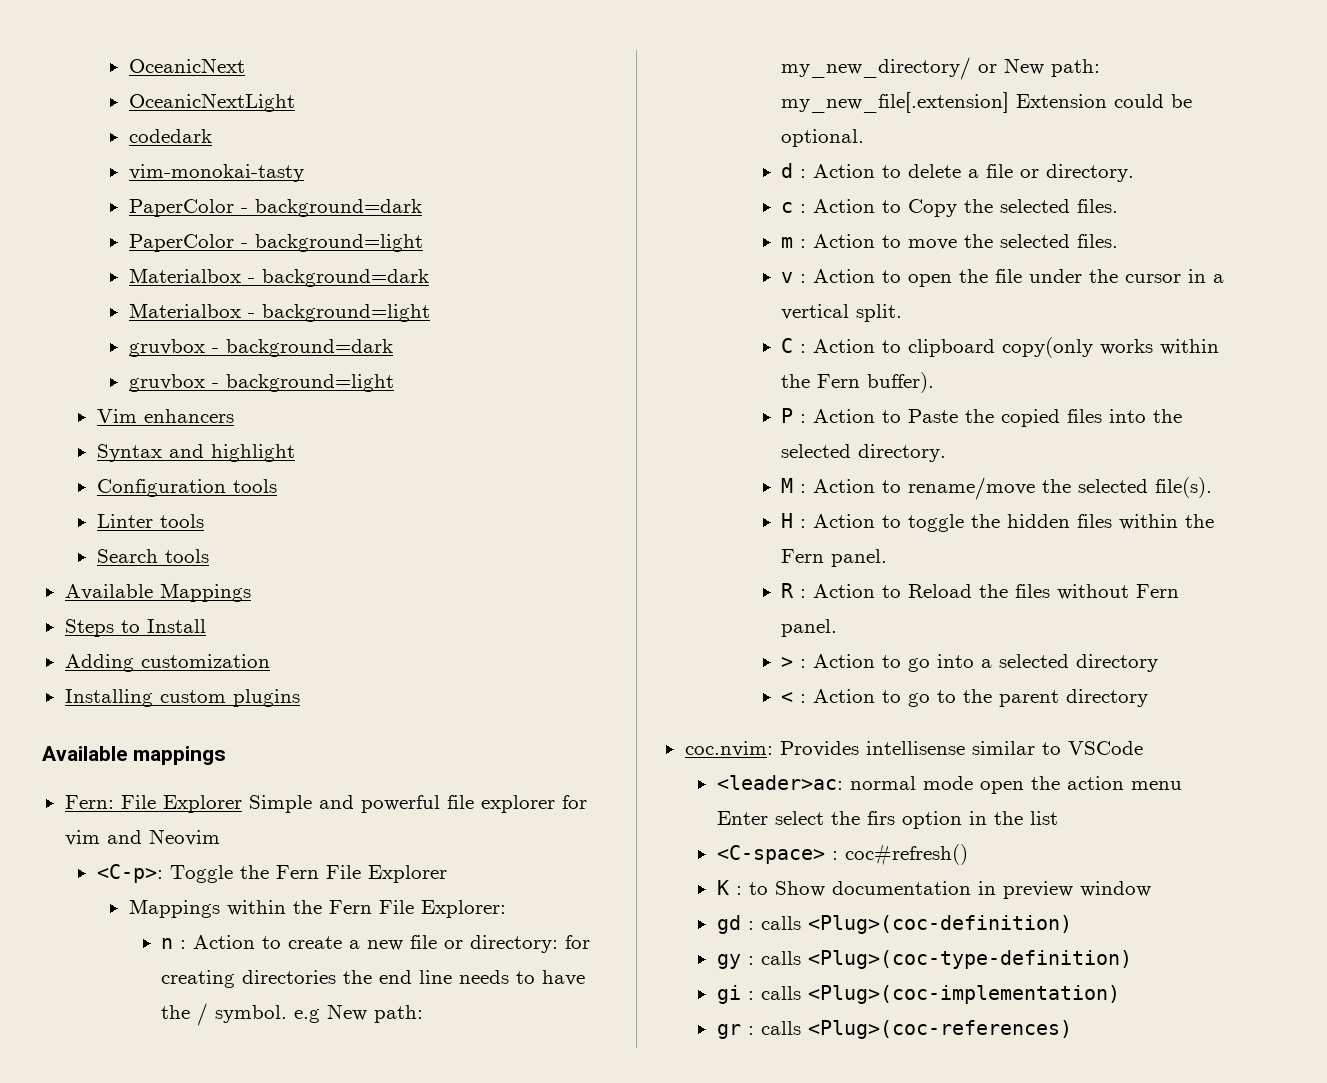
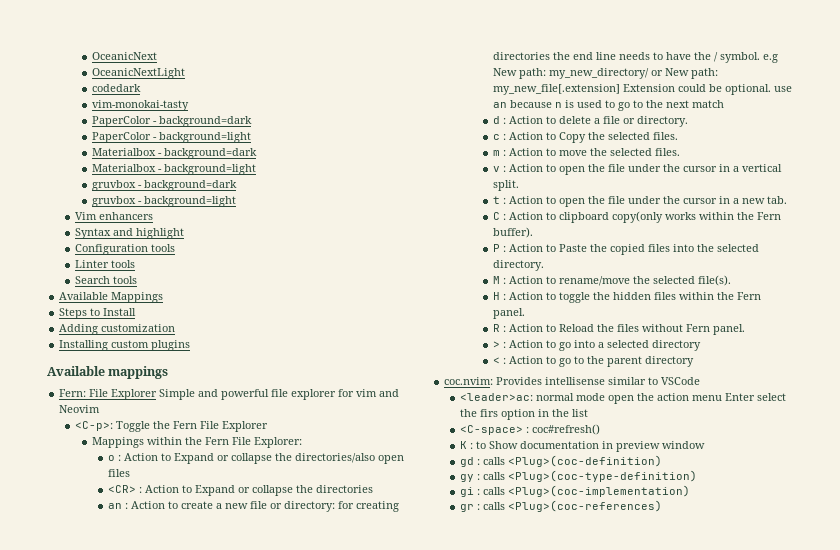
- n : Action to create a new file or directory: for creating directories the end line needs to have the / symbol. e.g New path: my_new_directory/ or New path: my_new_file[.extension] Extension could be optional.
+ o : Action to Expand or collapse the directories/also open files
+ <CR> : Action to Expand or collapse the directories
+ an : Action to create a new file or directory: for creating directories the end line needs to have the / symbol. e.g New path: my_new_directory/ or New path: my_new_file[.extension] Extension could be optional. use an because n is used to go to the next match
+ t : Action to open the file under the cursor in a new tab.

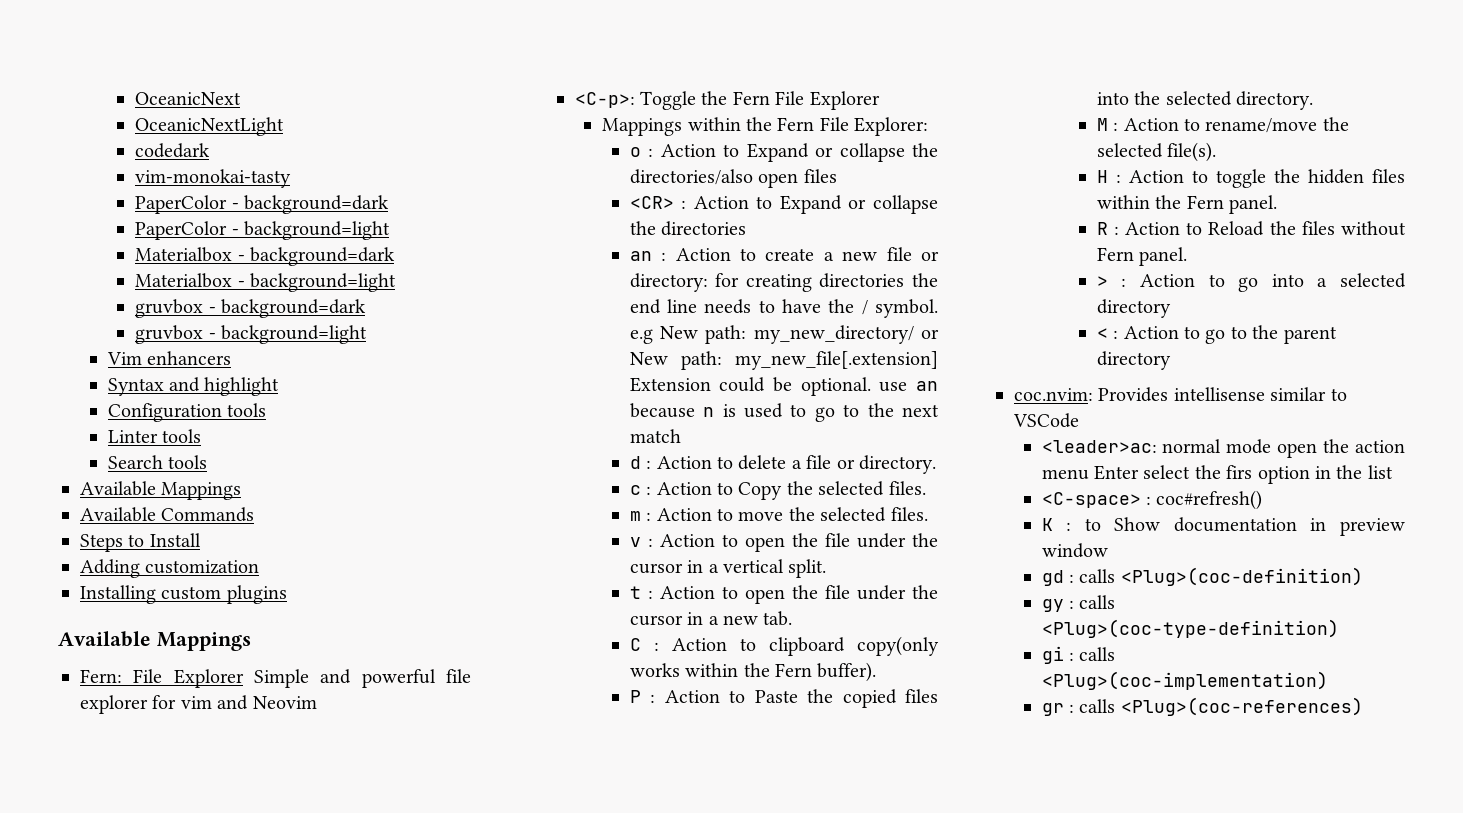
+ Available Commands
  Installing custom plugins
- Available mappings
+ Available Mappings

